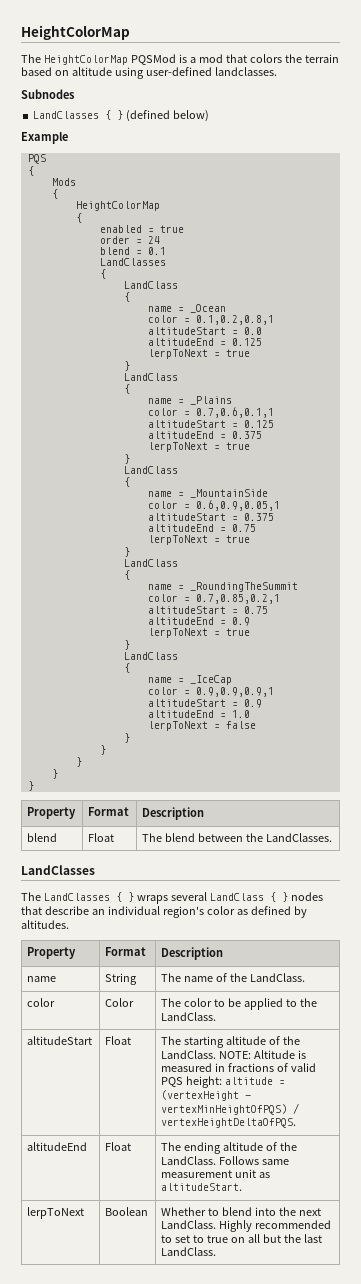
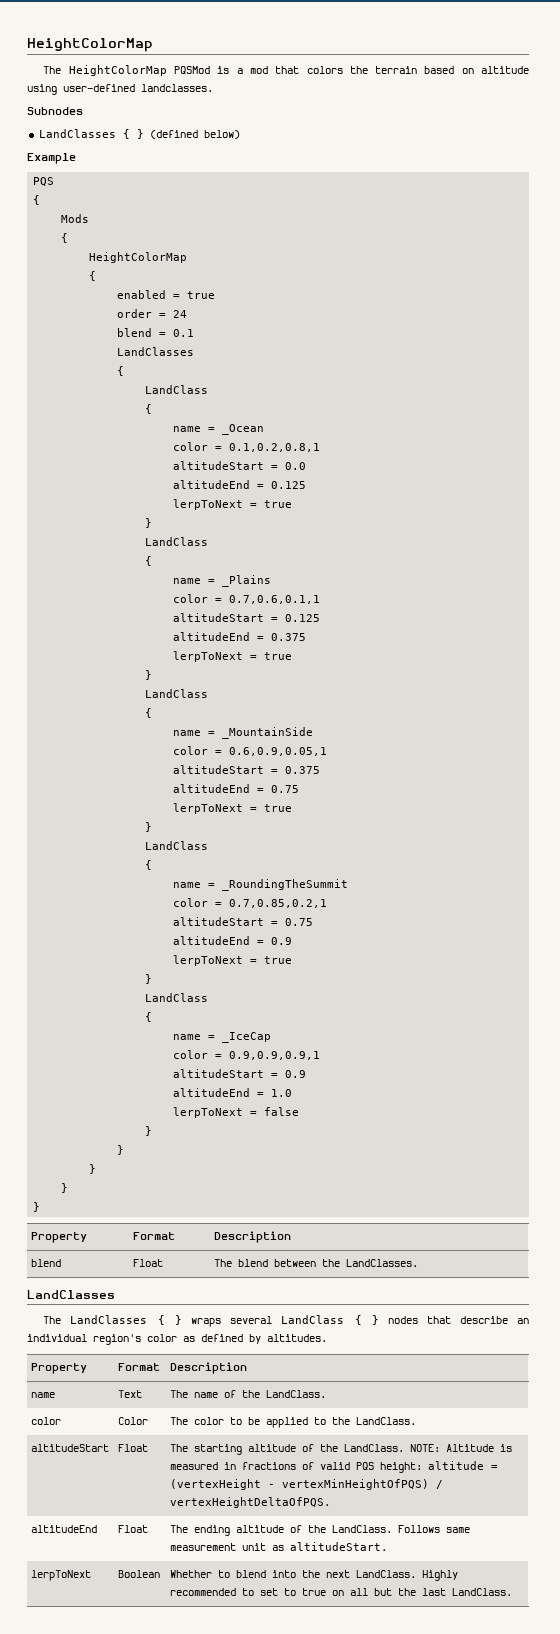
- name | String | The name of the LandClass.
+ name | Text | The name of the LandClass.

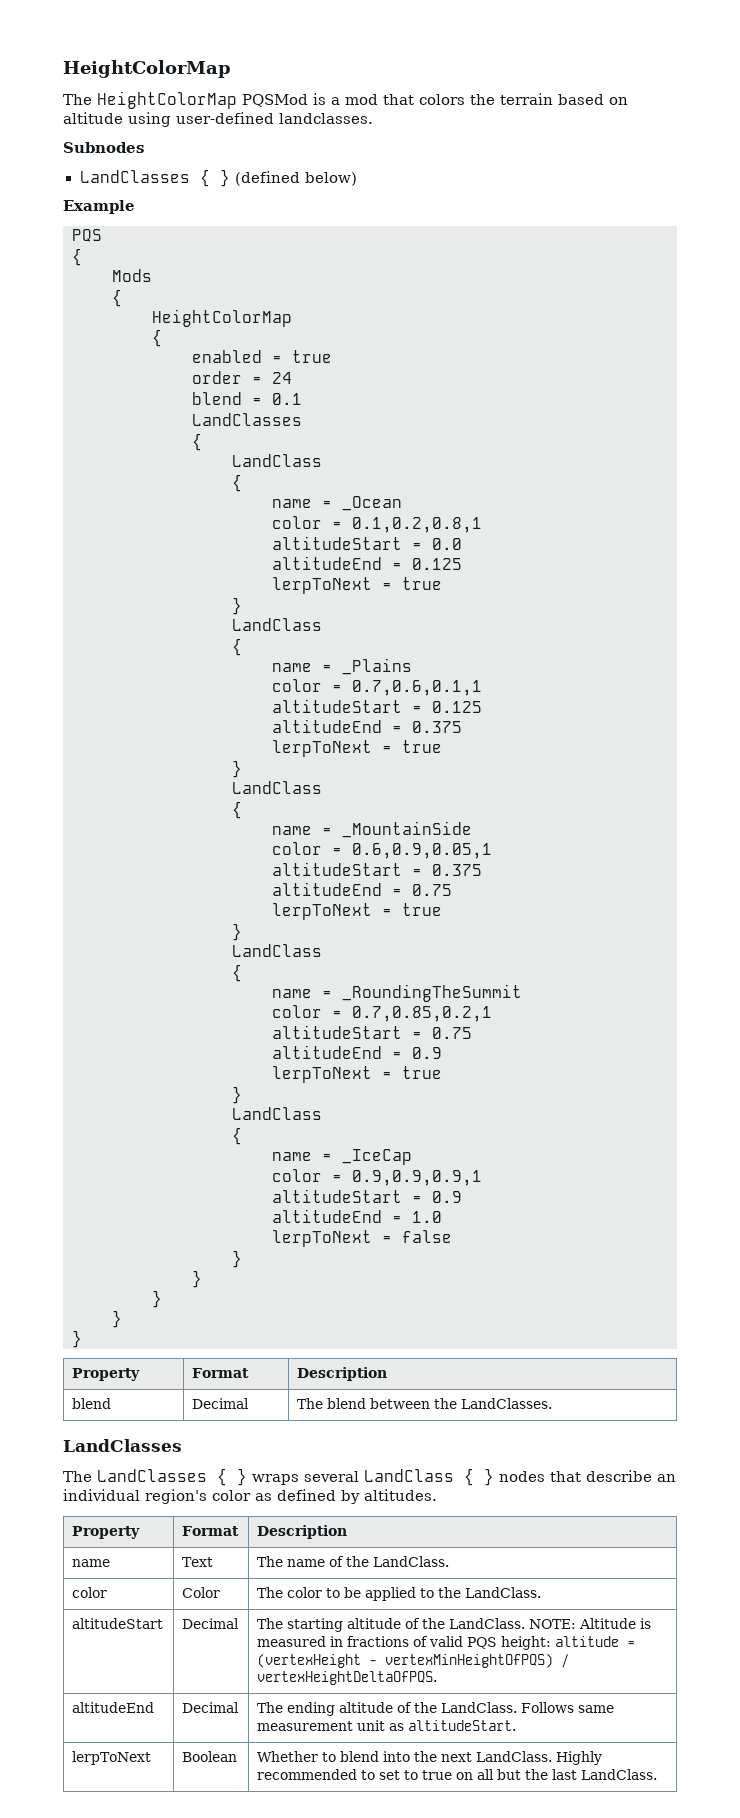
- blend | Float | The blend between the LandClasses.
+ blend | Decimal | The blend between the LandClasses.
- altitudeStart | Float | The starting altitude of the LandClass. NOTE: Altitude is measured in fractions of valid PQS height: altitude = (vertexHeight - vertexMinHeightOfPQS) / vertexHeightDeltaOfPQS.
+ altitudeStart | Decimal | The starting altitude of the LandClass. NOTE: Altitude is measured in fractions of valid PQS height: altitude = (vertexHeight - vertexMinHeightOfPQS) / vertexHeightDeltaOfPQS.
- altitudeEnd | Float | The ending altitude of the LandClass. Follows same measurement unit as altitudeStart.
+ altitudeEnd | Decimal | The ending altitude of the LandClass. Follows same measurement unit as altitudeStart.

